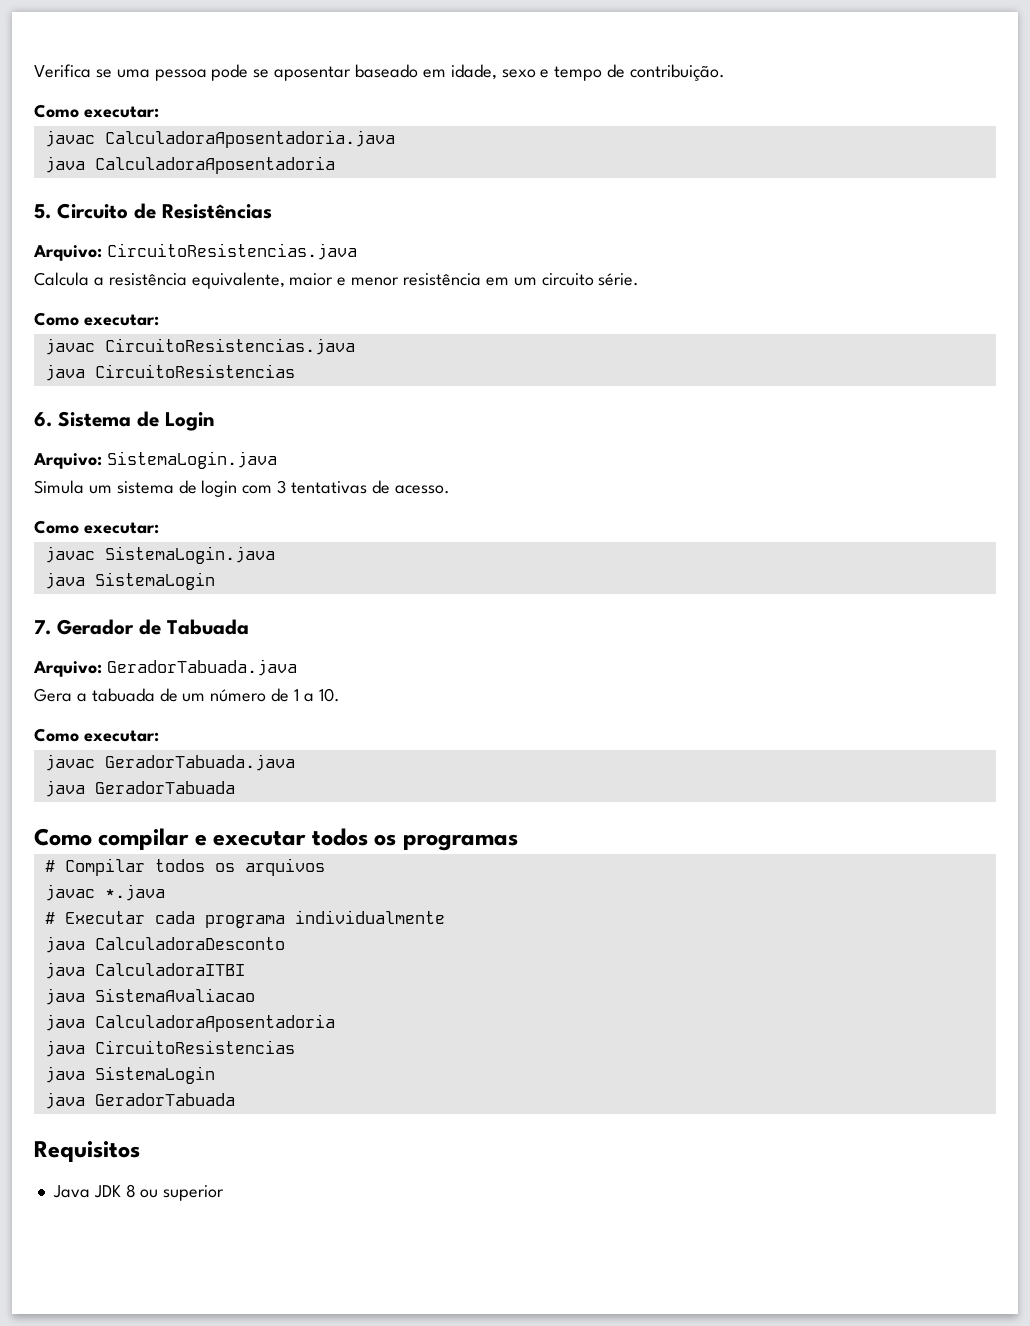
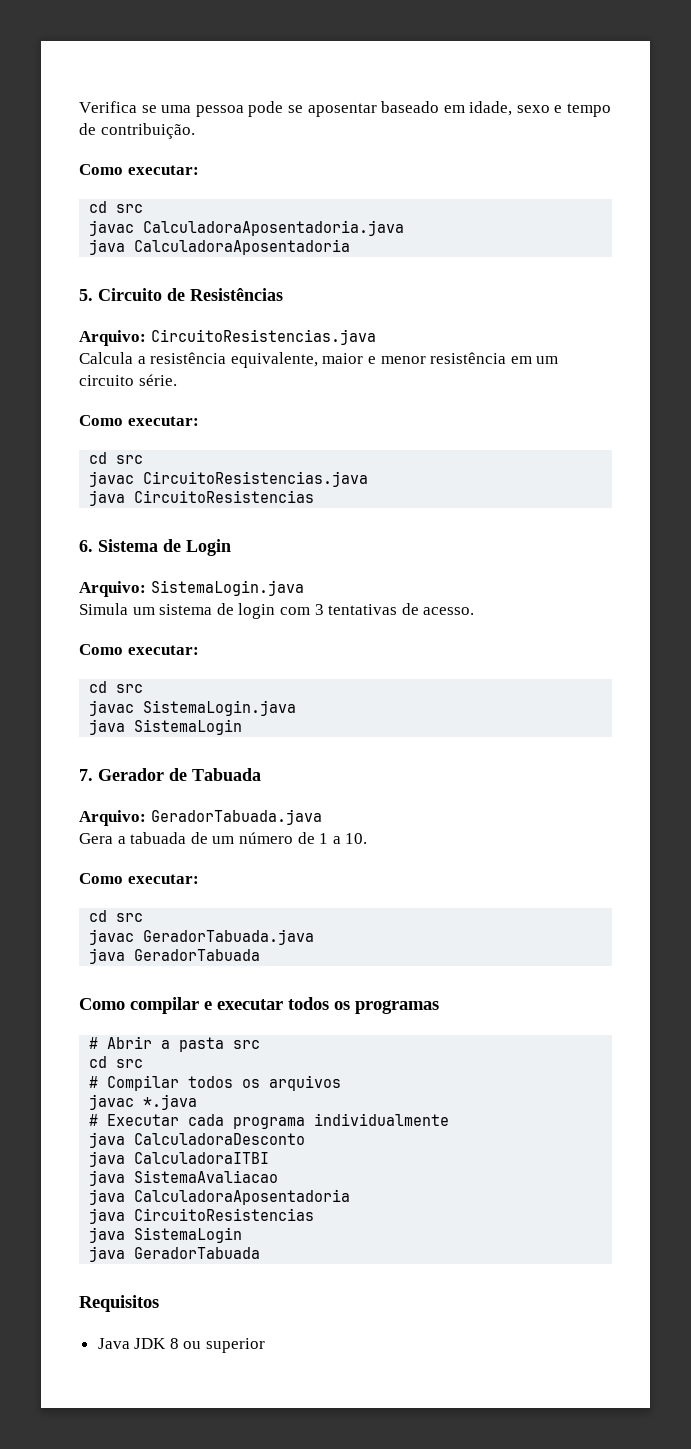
  Verifica se uma pessoa pode se aposentar baseado em idade, sexo e tempo de contribuição.
  Como executar:
+ cd src
  Calcula a resistência equivalente, maior e menor resistência em um circuito série.
  Como executar:
+ cd src
  Simula um sistema de login com 3 tentativas de acesso.
  Como executar:
+ cd src
  Gera a tabuada de um número de 1 a 10.
  Como executar:
+ cd src
+ # Abrir a pasta src
+ cd src

